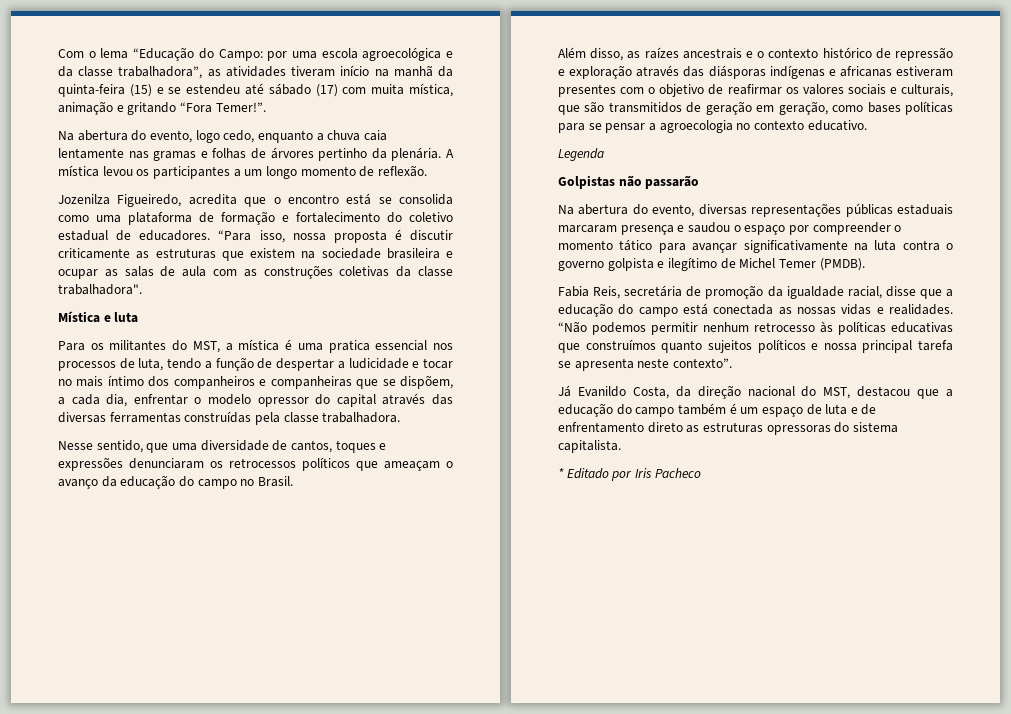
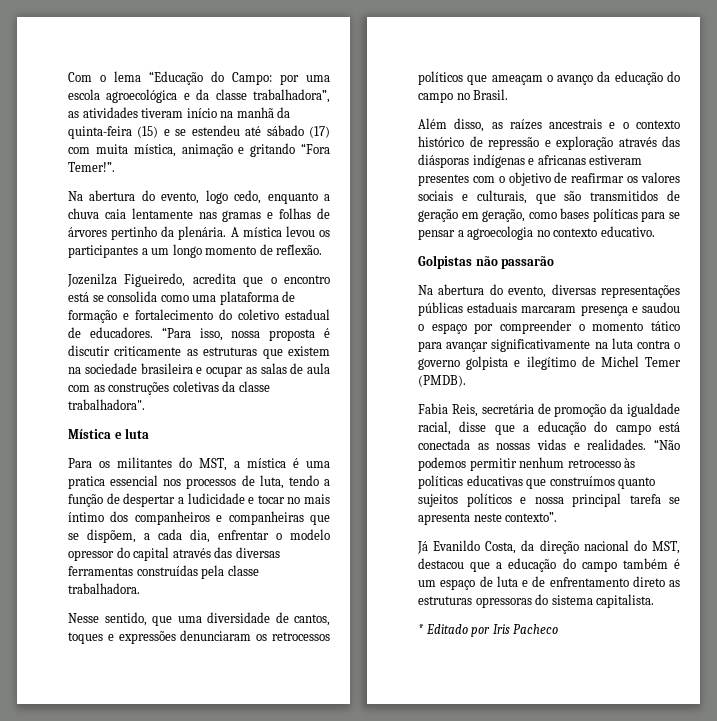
- Legenda

